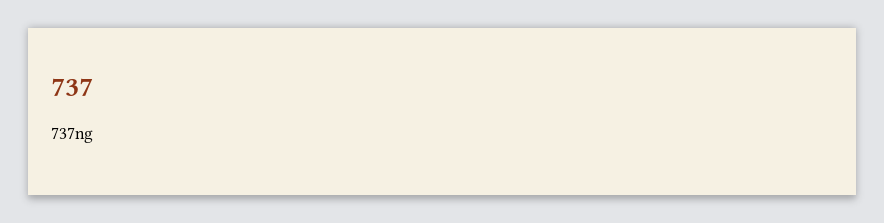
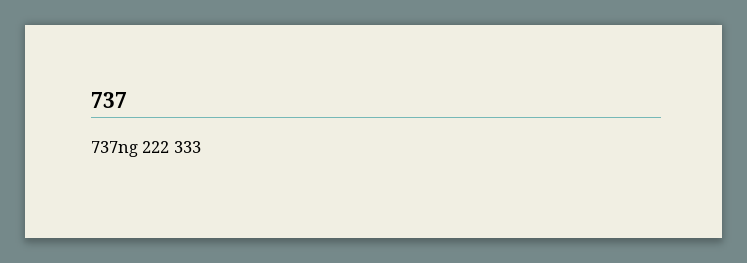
- 737ng
+ 737ng 222 333

